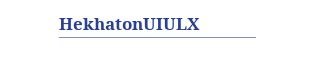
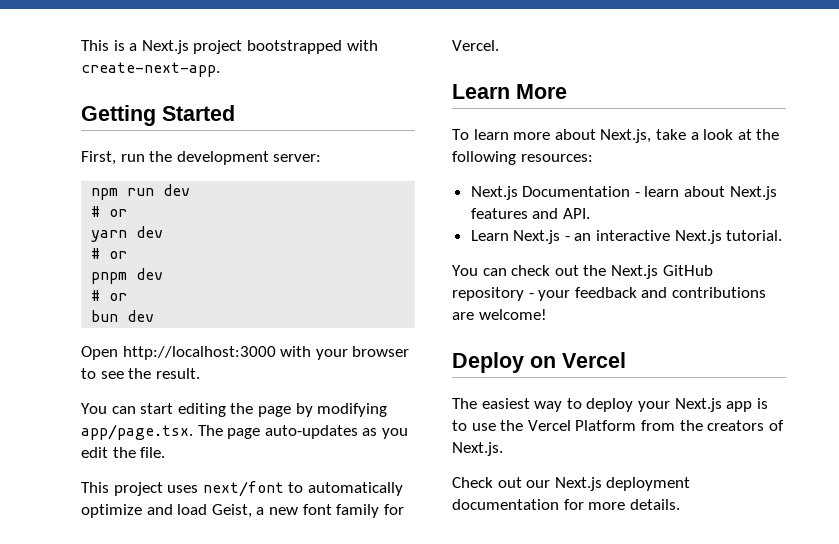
- HekhatonUIULX
+ This is a Next.js project bootstrapped with create-next-app.
+ Getting Started
+ First, run the development server:
+ npm run dev
+ # or
+ yarn dev
+ # or
+ pnpm dev
+ # or
+ bun dev
+ Open http://localhost:3000 with your browser to see the result.
+ You can start editing the page by modifying app/page.tsx. The page auto-updates as you edit the file.
+ This project uses next/font to automatically optimize and load Geist, a new font family for Vercel.
+ Learn More
+ To learn more about Next.js, take a look at the following resources:
+ Next.js Documentation - learn about Next.js features and API.
+ Learn Next.js - an interactive Next.js tutorial.
+ You can check out the Next.js GitHub repository - your feedback and contributions are welcome!
+ Deploy on Vercel
+ The easiest way to deploy your Next.js app is to use the Vercel Platform from the creators of Next.js.
+ Check out our Next.js deployment documentation for more details.

